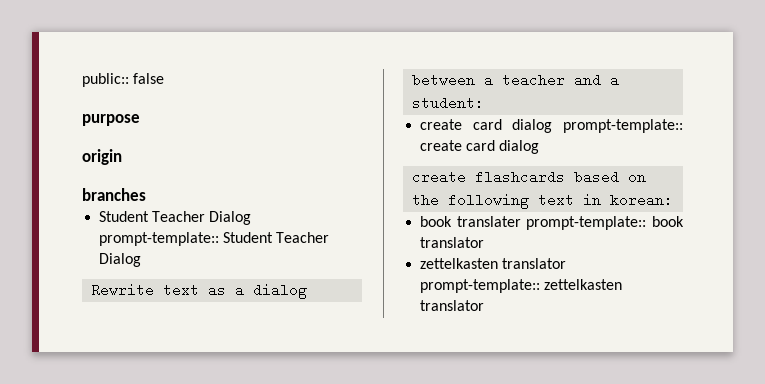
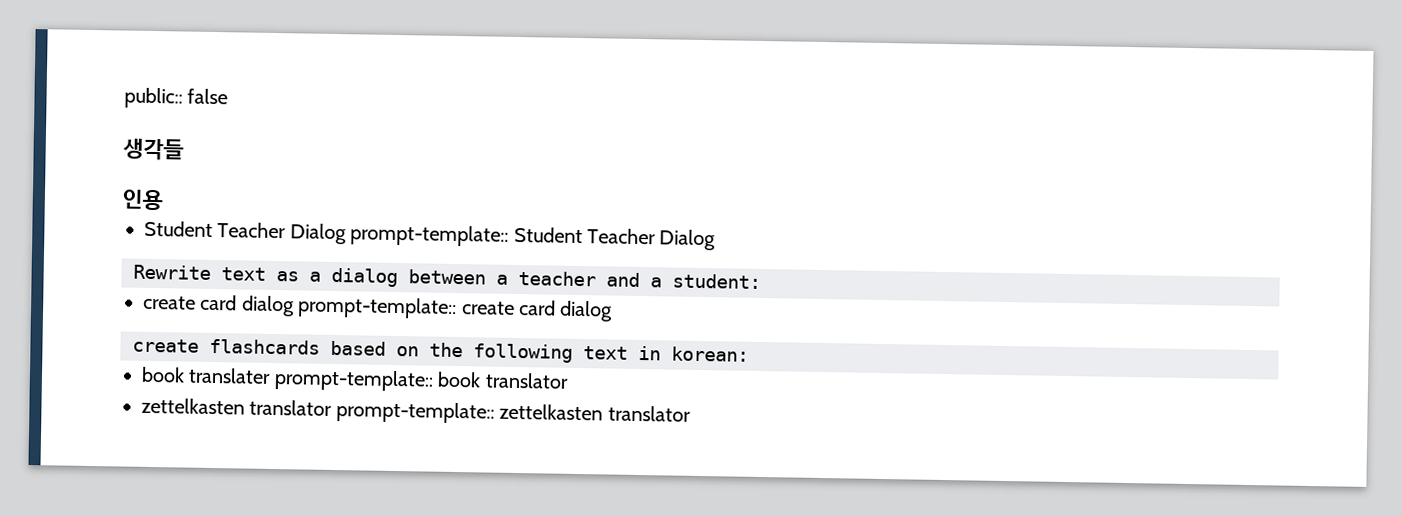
- purpose
- origin
- branches
+ 생각들
+ 인용

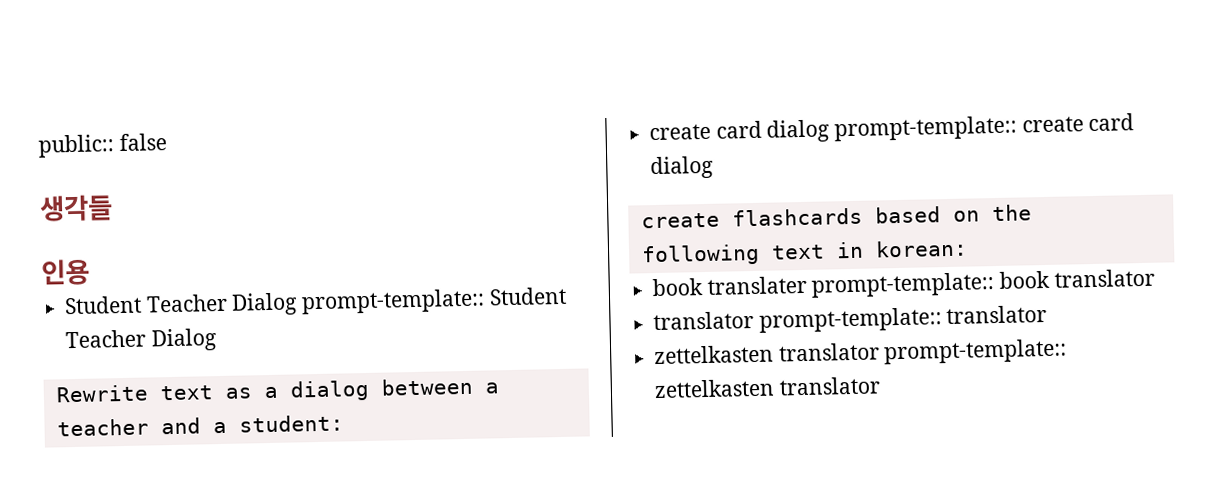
+ translator prompt-template:: translator

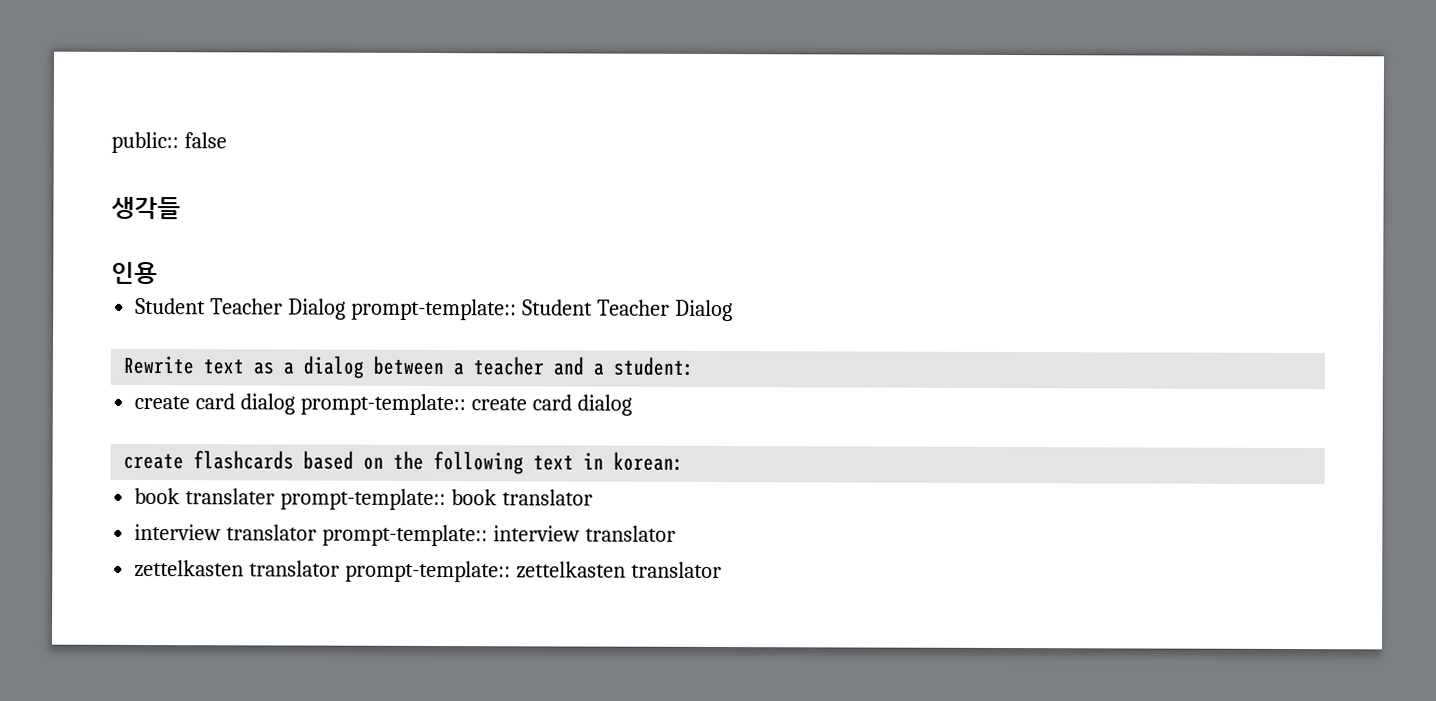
- translator prompt-template:: translator
+ interview translator prompt-template:: interview translator

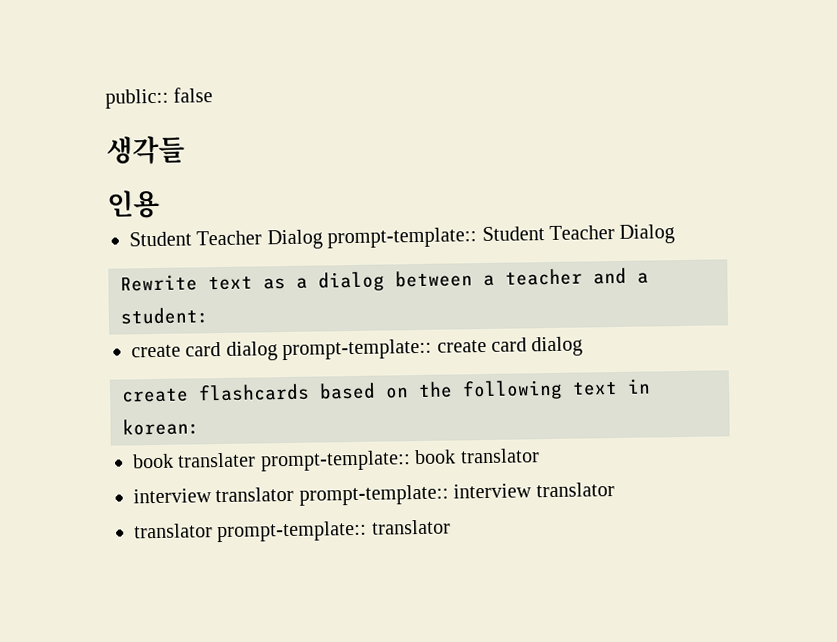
- zettelkasten translator prompt-template:: zettelkasten translator
+ translator prompt-template:: translator

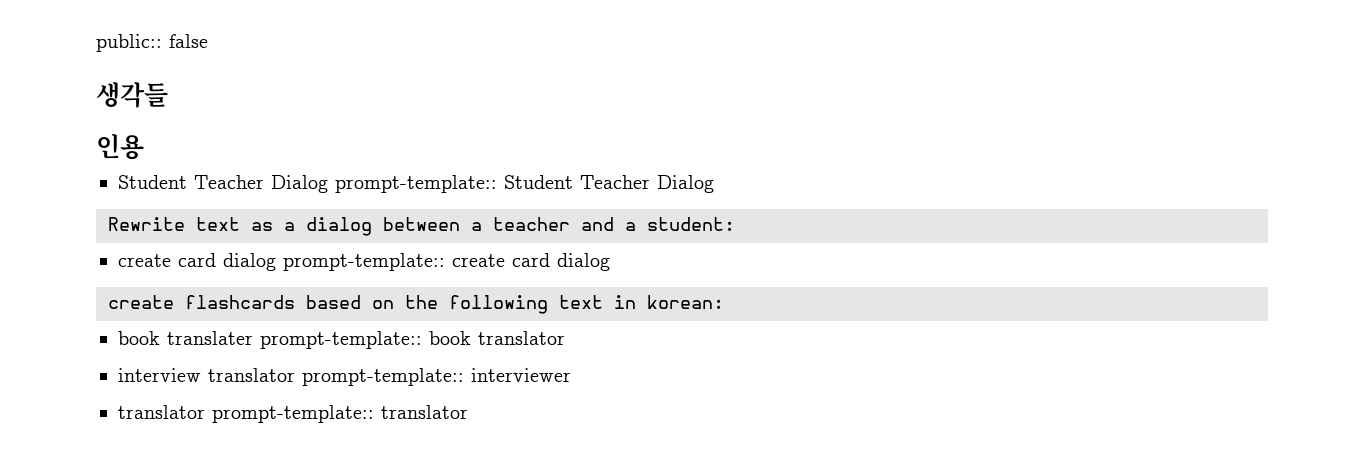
- interview translator prompt-template:: interview translator
+ interview translator prompt-template:: interviewer

